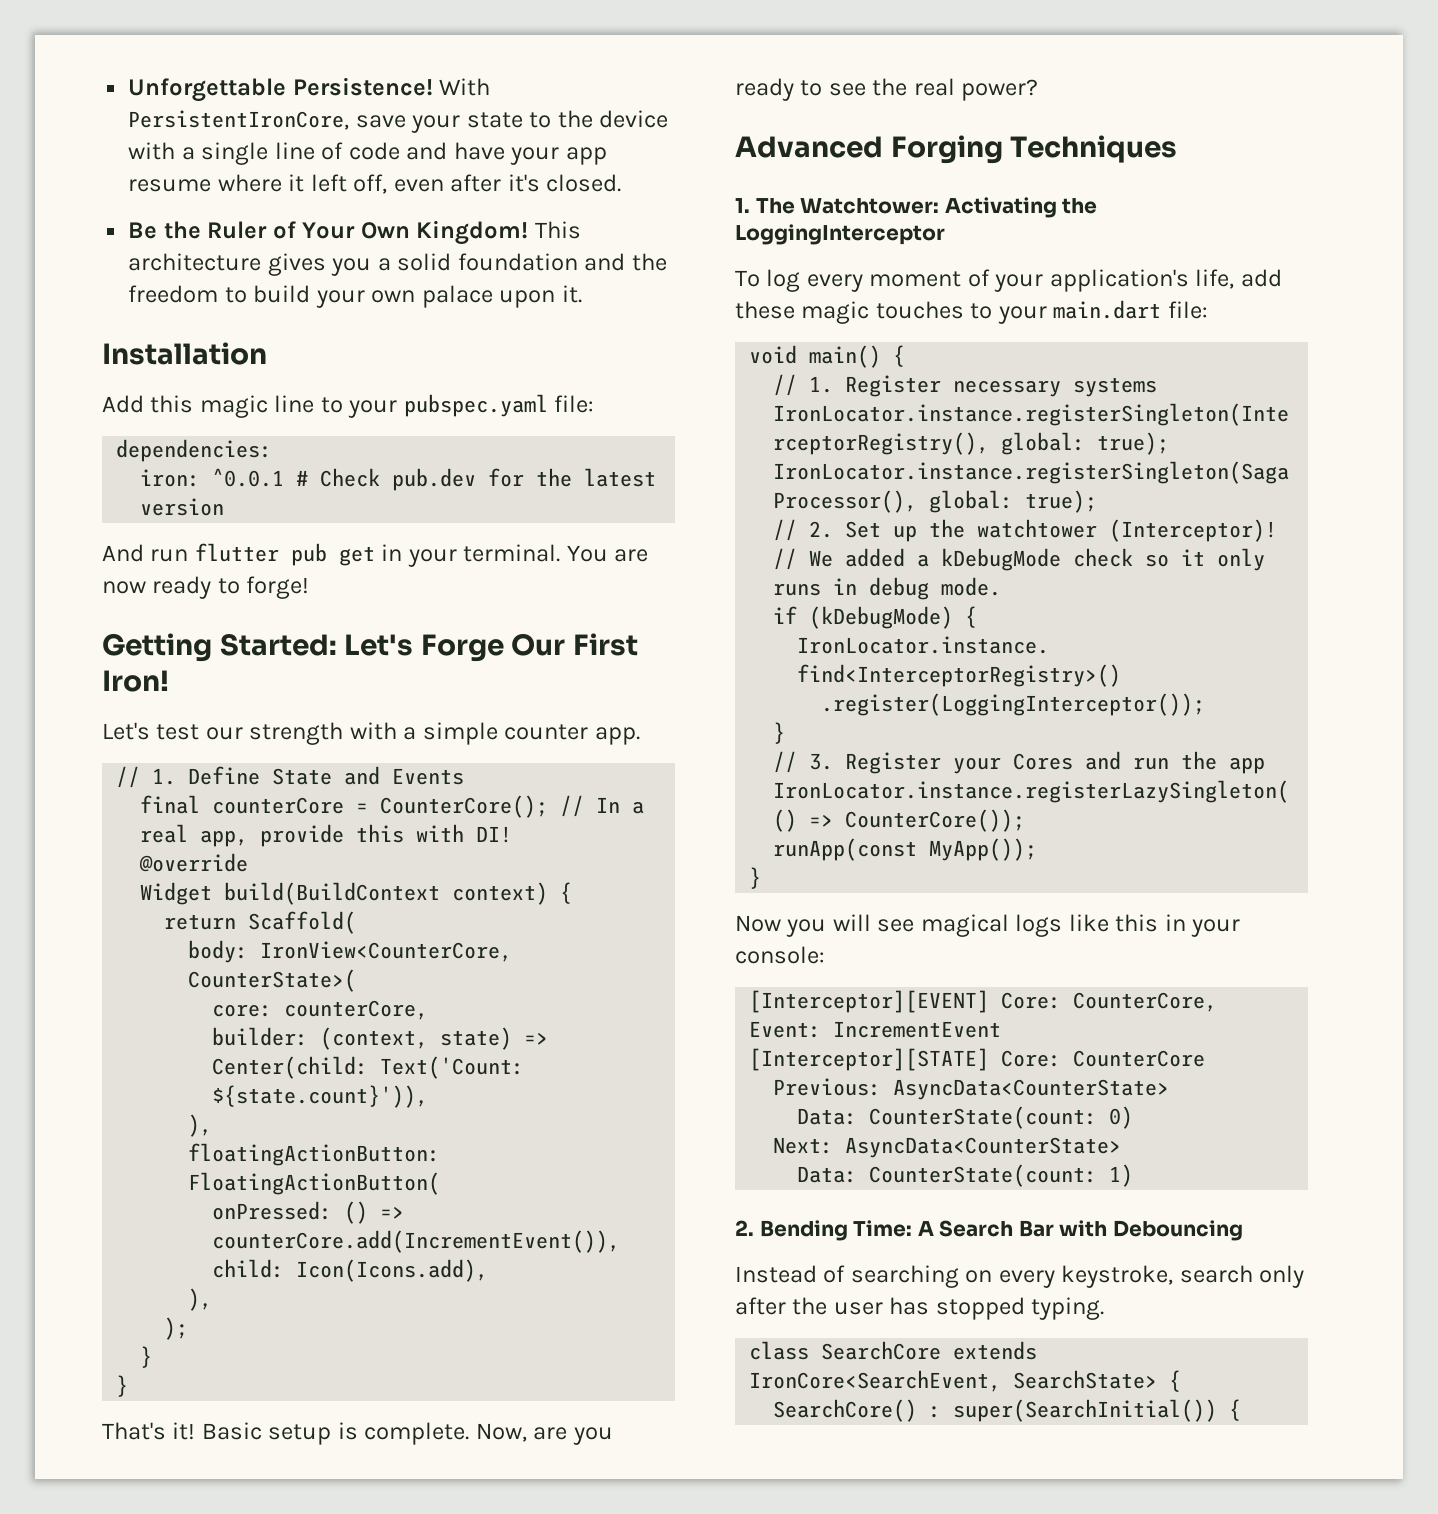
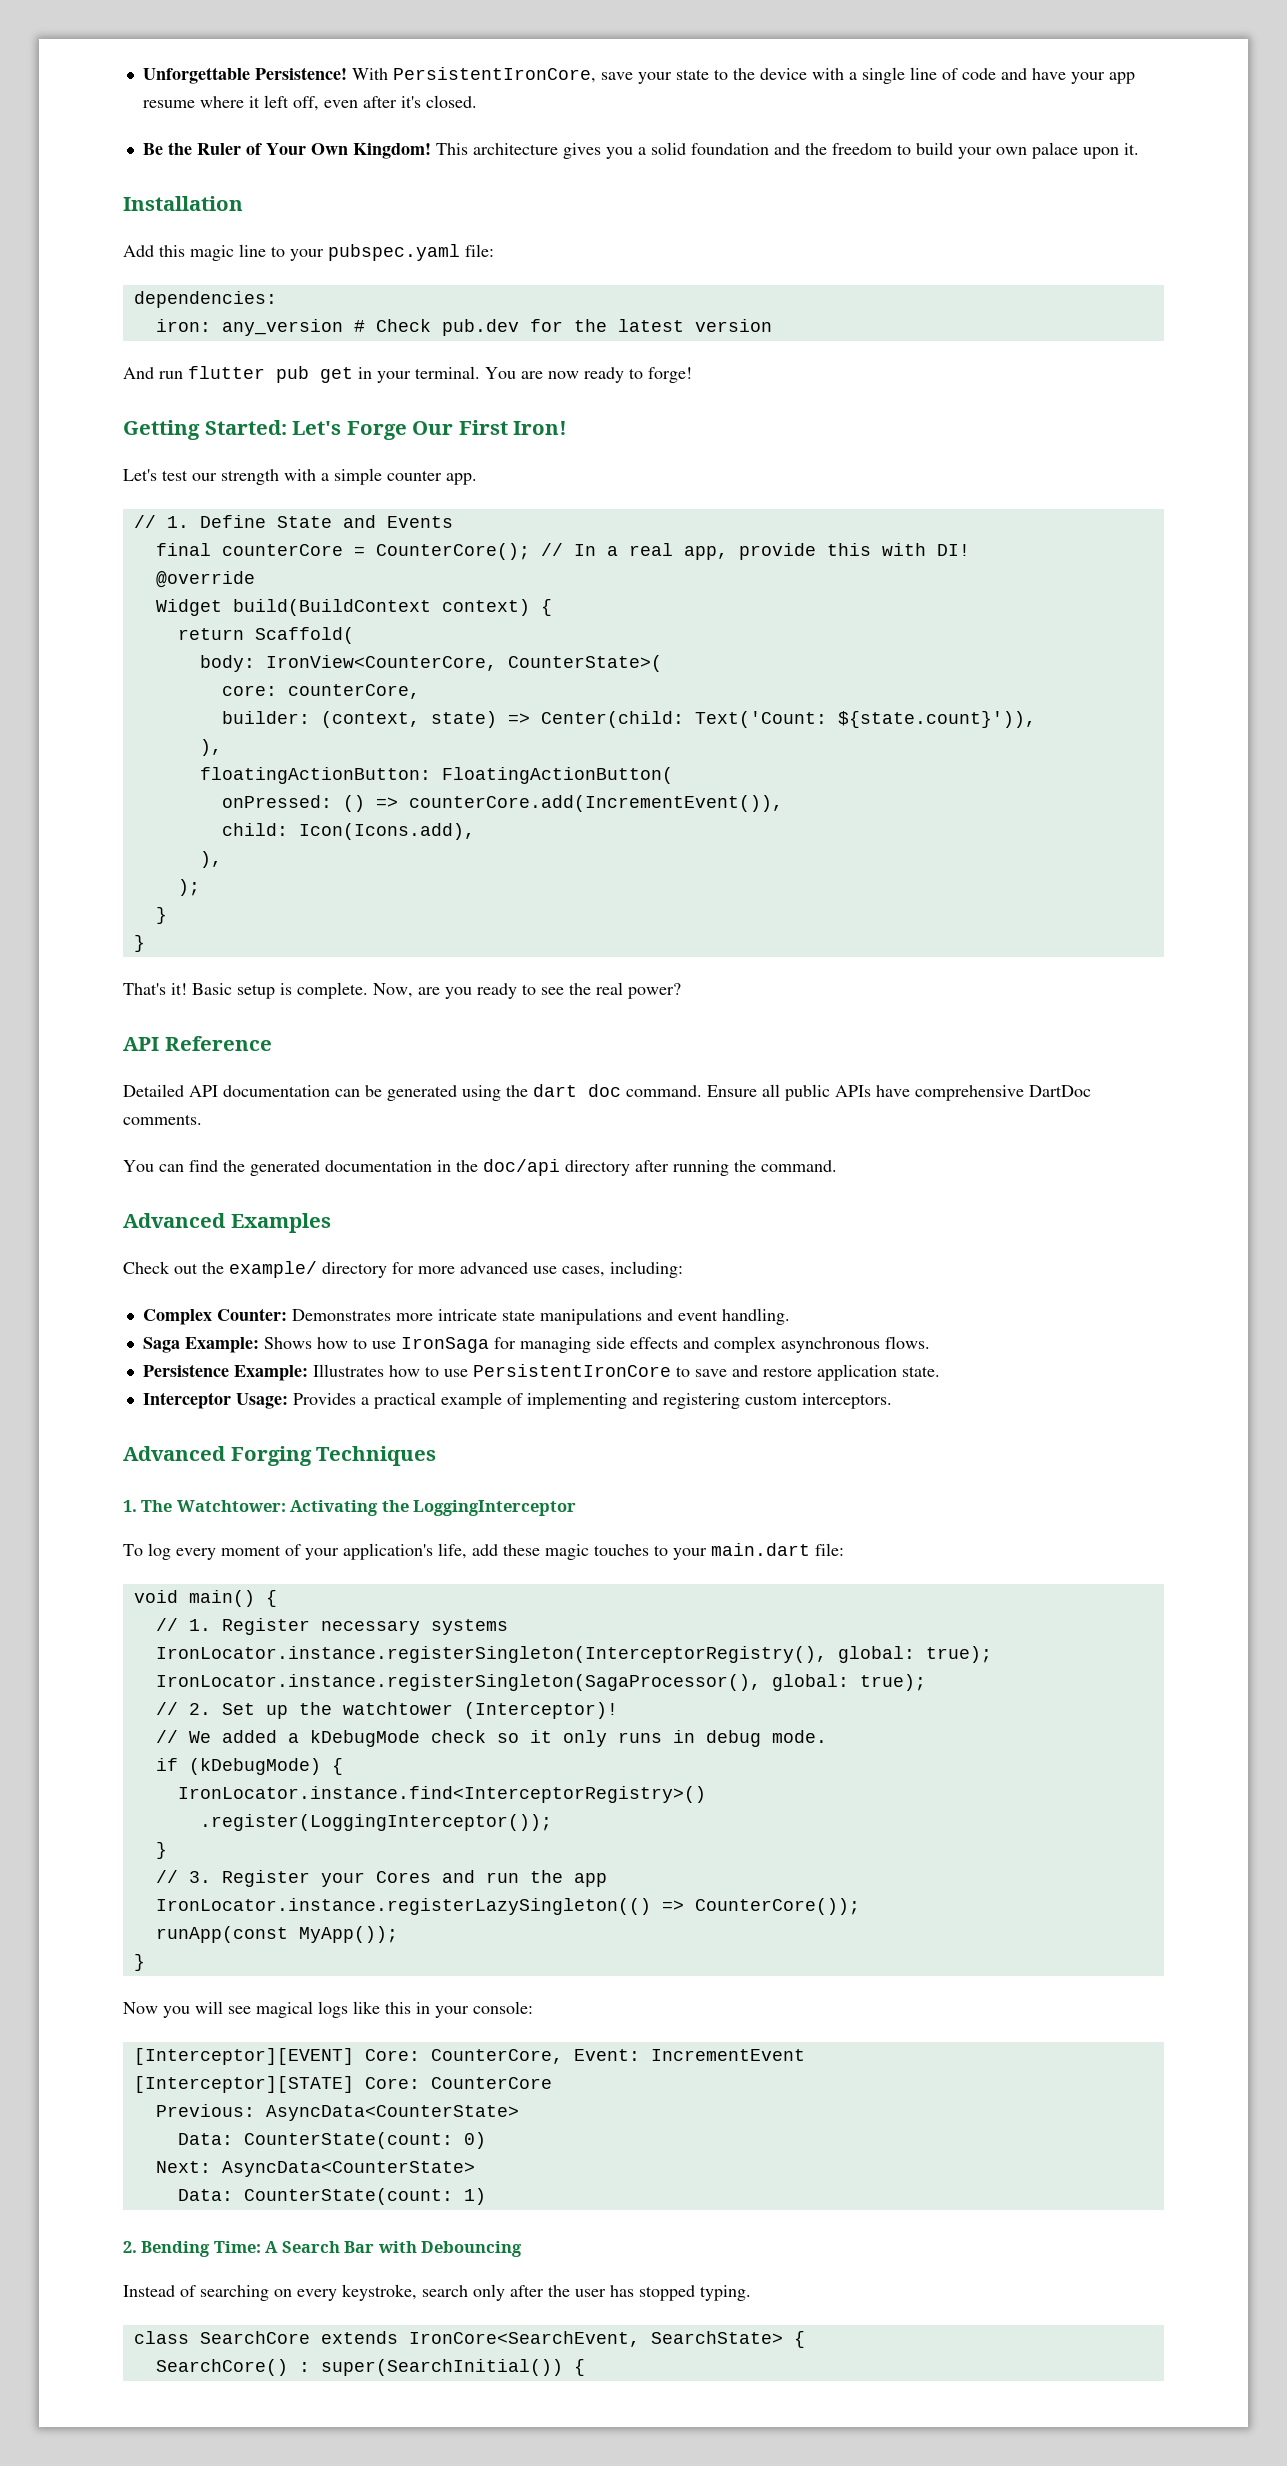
- iron: ^0.0.1 # Check pub.dev for the latest version
+ iron: any_version # Check pub.dev for the latest version
+ API Reference
+ Detailed API documentation can be generated using the dart doc command. Ensure all public APIs have comprehensive DartDoc comments.
+ You can find the generated documentation in the doc/api directory after running the command.
+ Advanced Examples
+ Check out the example/ directory for more advanced use cases, including:
+ Complex Counter: Demonstrates more intricate state manipulations and event handling.
+ Saga Example: Shows how to use IronSaga for managing side effects and complex asynchronous flows.
+ Persistence Example: Illustrates how to use PersistentIronCore to save and restore application state.
+ Interceptor Usage: Provides a practical example of implementing and registering custom interceptors.

